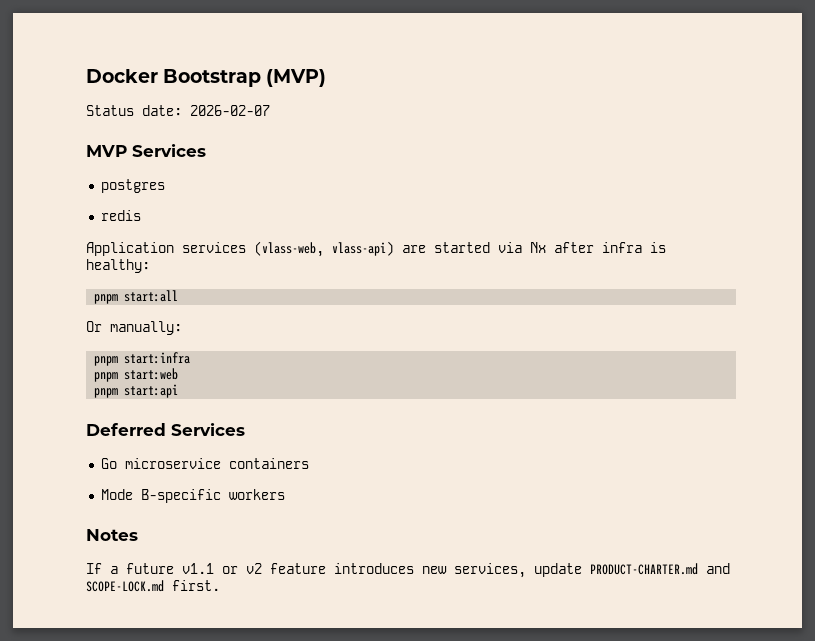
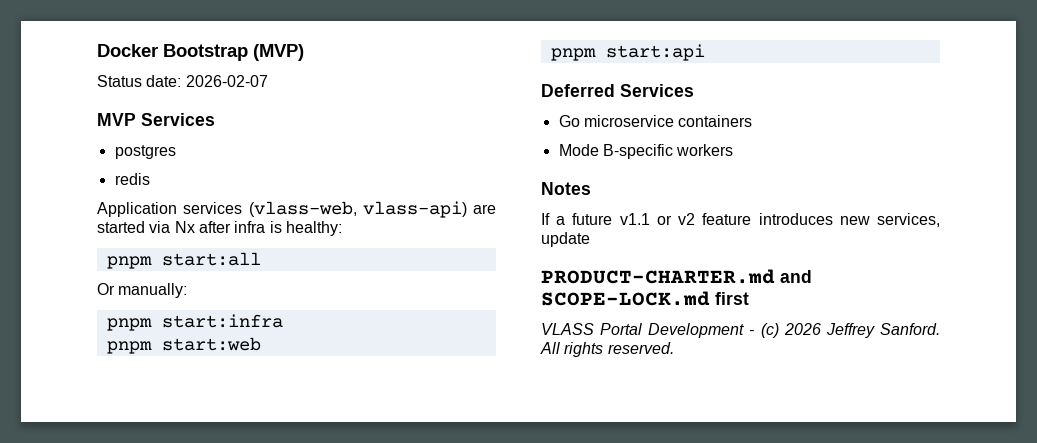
- If a future v1.1 or v2 feature introduces new services, update PRODUCT-CHARTER.md and SCOPE-LOCK.md first.
+ If a future v1.1 or v2 feature introduces new services, update
+ PRODUCT-CHARTER.md and SCOPE-LOCK.md first
+ VLASS Portal Development - (c) 2026 Jeffrey Sanford. All rights reserved.

